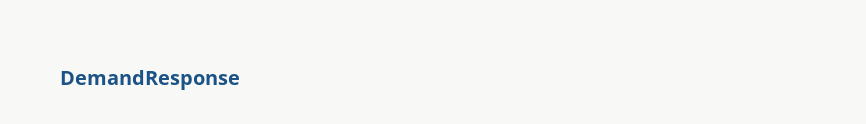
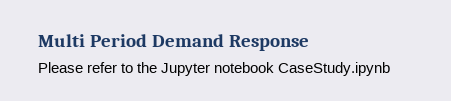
- DemandResponse
+ Multi Period Demand Response
+ Please refer to the Jupyter notebook CaseStudy.ipynb

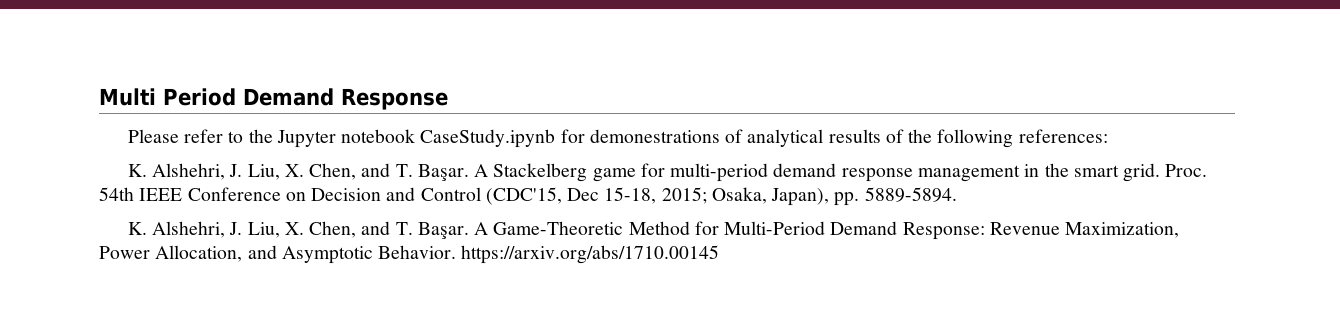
- Please refer to the Jupyter notebook CaseStudy.ipynb
+ Please refer to the Jupyter notebook CaseStudy.ipynb for demonestrations of analytical results of the following references:
+ K. Alshehri, J. Liu, X. Chen, and T. Başar. A Stackelberg game for multi-period demand response management in the smart grid. Proc. 54th IEEE Conference on Decision and Control (CDC'15, Dec 15-18, 2015; Osaka, Japan), pp. 5889-5894.
+ K. Alshehri, J. Liu, X. Chen, and T. Başar. A Game-Theoretic Method for Multi-Period Demand Response: Revenue Maximization, Power Allocation, and Asymptotic Behavior. https://arxiv.org/abs/1710.00145

